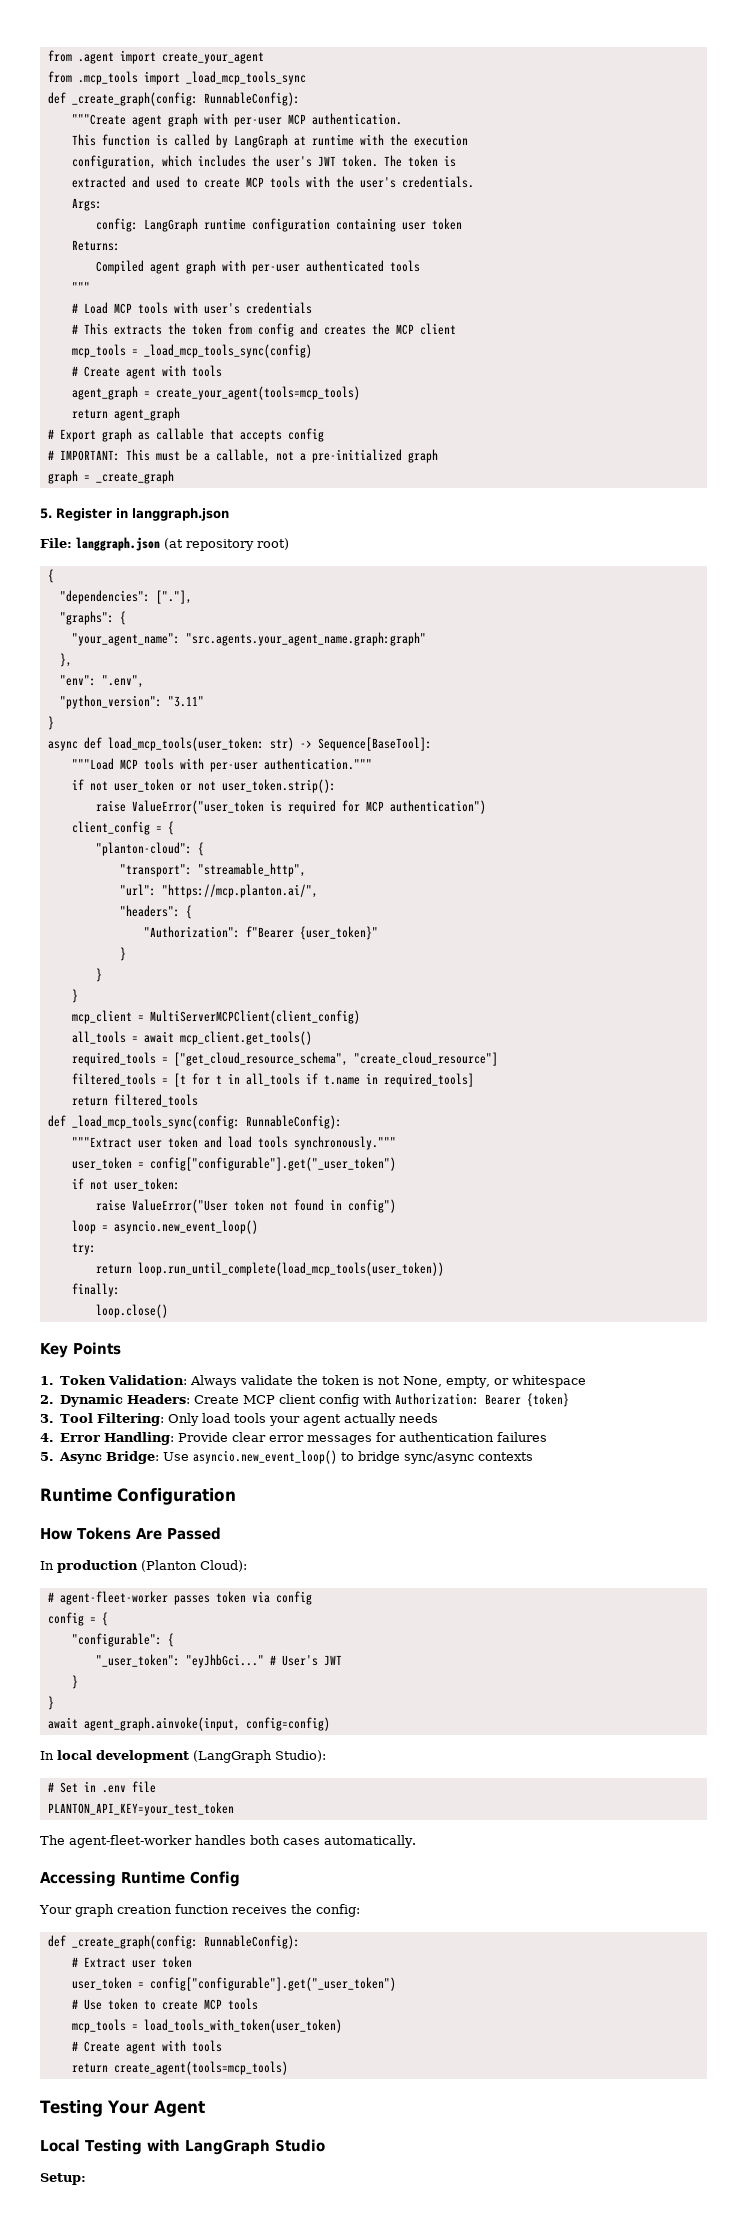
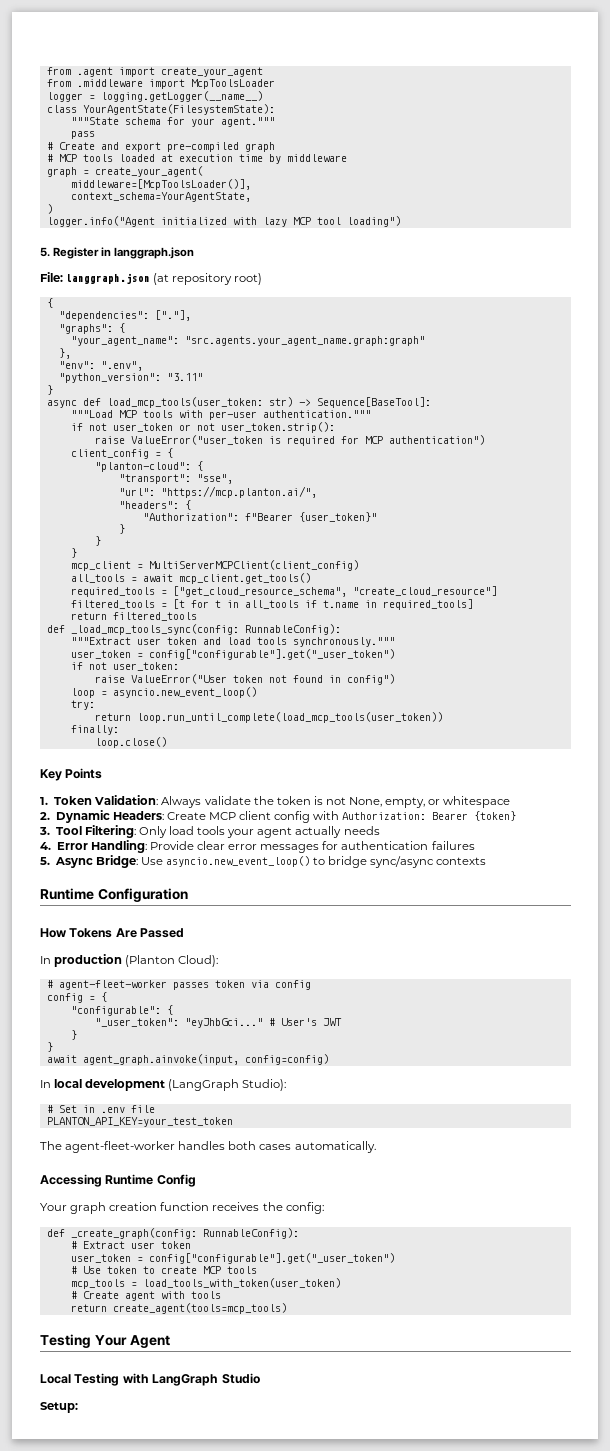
- from .mcp_tools import _load_mcp_tools_sync
- def _create_graph(config: RunnableConfig):
- """Create agent graph with per-user MCP authentication.
- This function is called by LangGraph at runtime with the execution
- configuration, which includes the user's JWT token. The token is
- extracted and used to create MCP tools with the user's credentials.
- Args:
- config: LangGraph runtime configuration containing user token
- Returns:
- Compiled agent graph with per-user authenticated tools
- """
- # Load MCP tools with user's credentials
- # This extracts the token from config and creates the MCP client
- mcp_tools = _load_mcp_tools_sync(config)
- # Create agent with tools
- agent_graph = create_your_agent(tools=mcp_tools)
- return agent_graph
- # Export graph as callable that accepts config
- # IMPORTANT: This must be a callable, not a pre-initialized graph
- graph = _create_graph
+ from .middleware import McpToolsLoader
+ logger = logging.getLogger(__name__)
+ class YourAgentState(FilesystemState):
+ """State schema for your agent."""
+ pass
+ # Create and export pre-compiled graph
+ # MCP tools loaded at execution time by middleware
+ graph = create_your_agent(
+ middleware=[McpToolsLoader()],
+ context_schema=YourAgentState,
+ )
+ logger.info("Agent initialized with lazy MCP tool loading")
- "transport": "streamable_http",
+ "transport": "sse",

